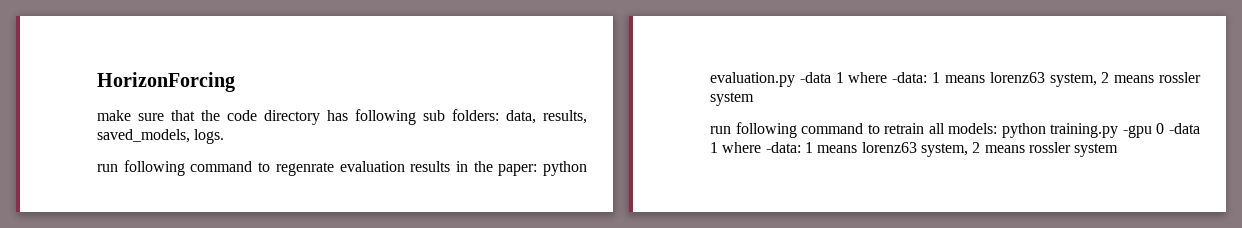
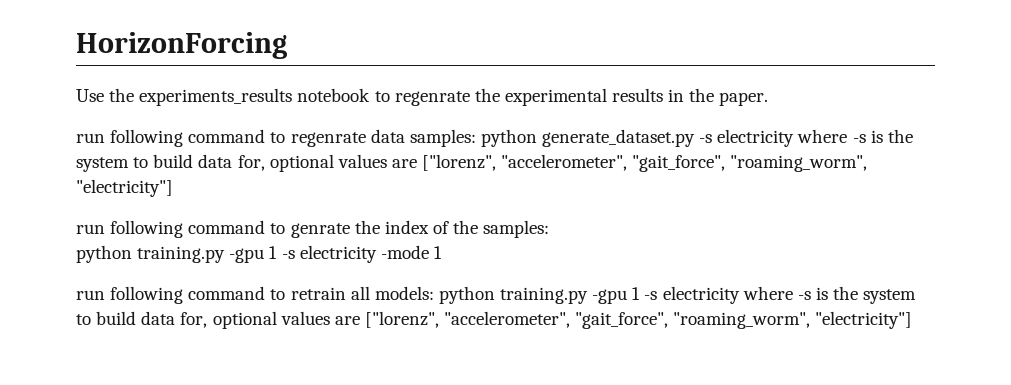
- make sure that the code directory has following sub folders: data, results, saved_models, logs.
+ Use the experiments_results notebook to regenrate the experimental results in the paper.
- run following command to regenrate evaluation results in the paper: python evaluation.py -data 1 where -data: 1 means lorenz63 system, 2 means rossler system
+ run following command to regenrate data samples: python generate_dataset.py -s electricity where -s is the system to build data for, optional values are ["lorenz", "accelerometer", "gait_force", "roaming_worm", "electricity"]
+ run following command to genrate the index of the samples:
+ python training.py -gpu 1 -s electricity -mode 1
- run following command to retrain all models: python training.py -gpu 0 -data 1 where -data: 1 means lorenz63 system, 2 means rossler system
+ run following command to retrain all models: python training.py -gpu 1 -s electricity where -s is the system to build data for, optional values are ["lorenz", "accelerometer", "gait_force", "roaming_worm", "electricity"]

